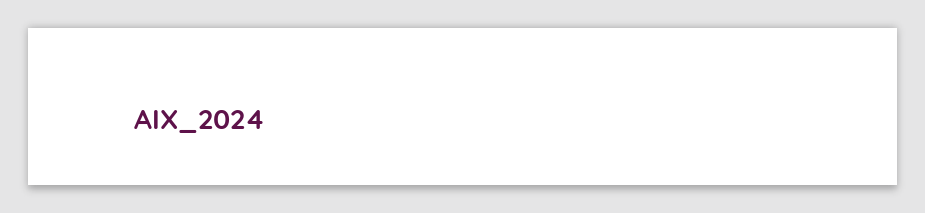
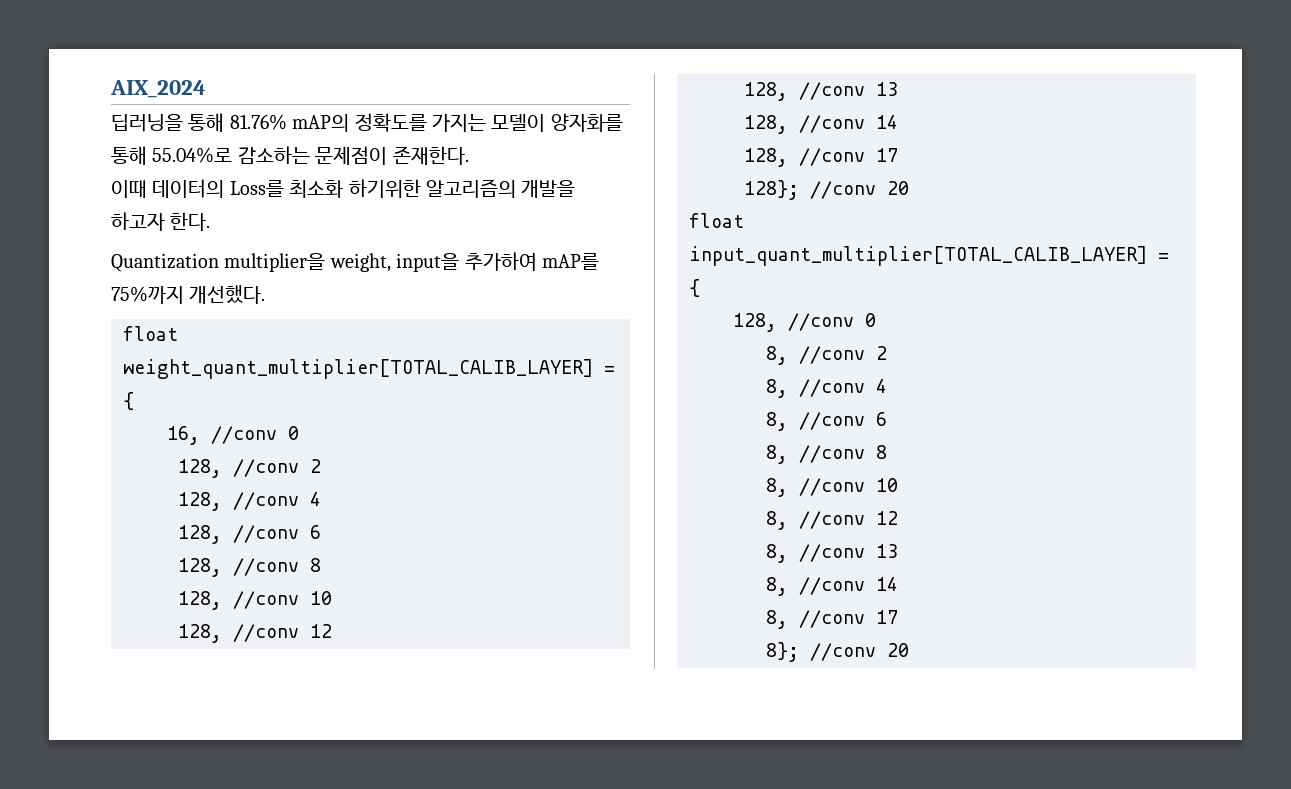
+ 딥러닝을 통해 81.76% mAP의 정확도를 가지는 모델이 양자화를 통해 55.04%로 감소하는 문제점이 존재한다.
+ 이때 데이터의 Loss를 최소화 하기위한 알고리즘의 개발을 하고자 한다.
+ Quantization multiplier을 weight, input을 추가하여 mAP를 75%까지 개선했다.
+ float weight_quant_multiplier[TOTAL_CALIB_LAYER] = {
+ 16, //conv 0
+ 128, //conv 2
+ 128, //conv 4
+ 128, //conv 6
+ 128, //conv 8
+ 128, //conv 10
+ 128, //conv 12
+ 128, //conv 13
+ 128, //conv 14
+ 128, //conv 17
+ 128}; //conv 20
+ float input_quant_multiplier[TOTAL_CALIB_LAYER] = {
+ 128, //conv 0
+ 8, //conv 2
+ 8, //conv 4
+ 8, //conv 6
+ 8, //conv 8
+ 8, //conv 10
+ 8, //conv 12
+ 8, //conv 13
+ 8, //conv 14
+ 8, //conv 17
+ 8}; //conv 20

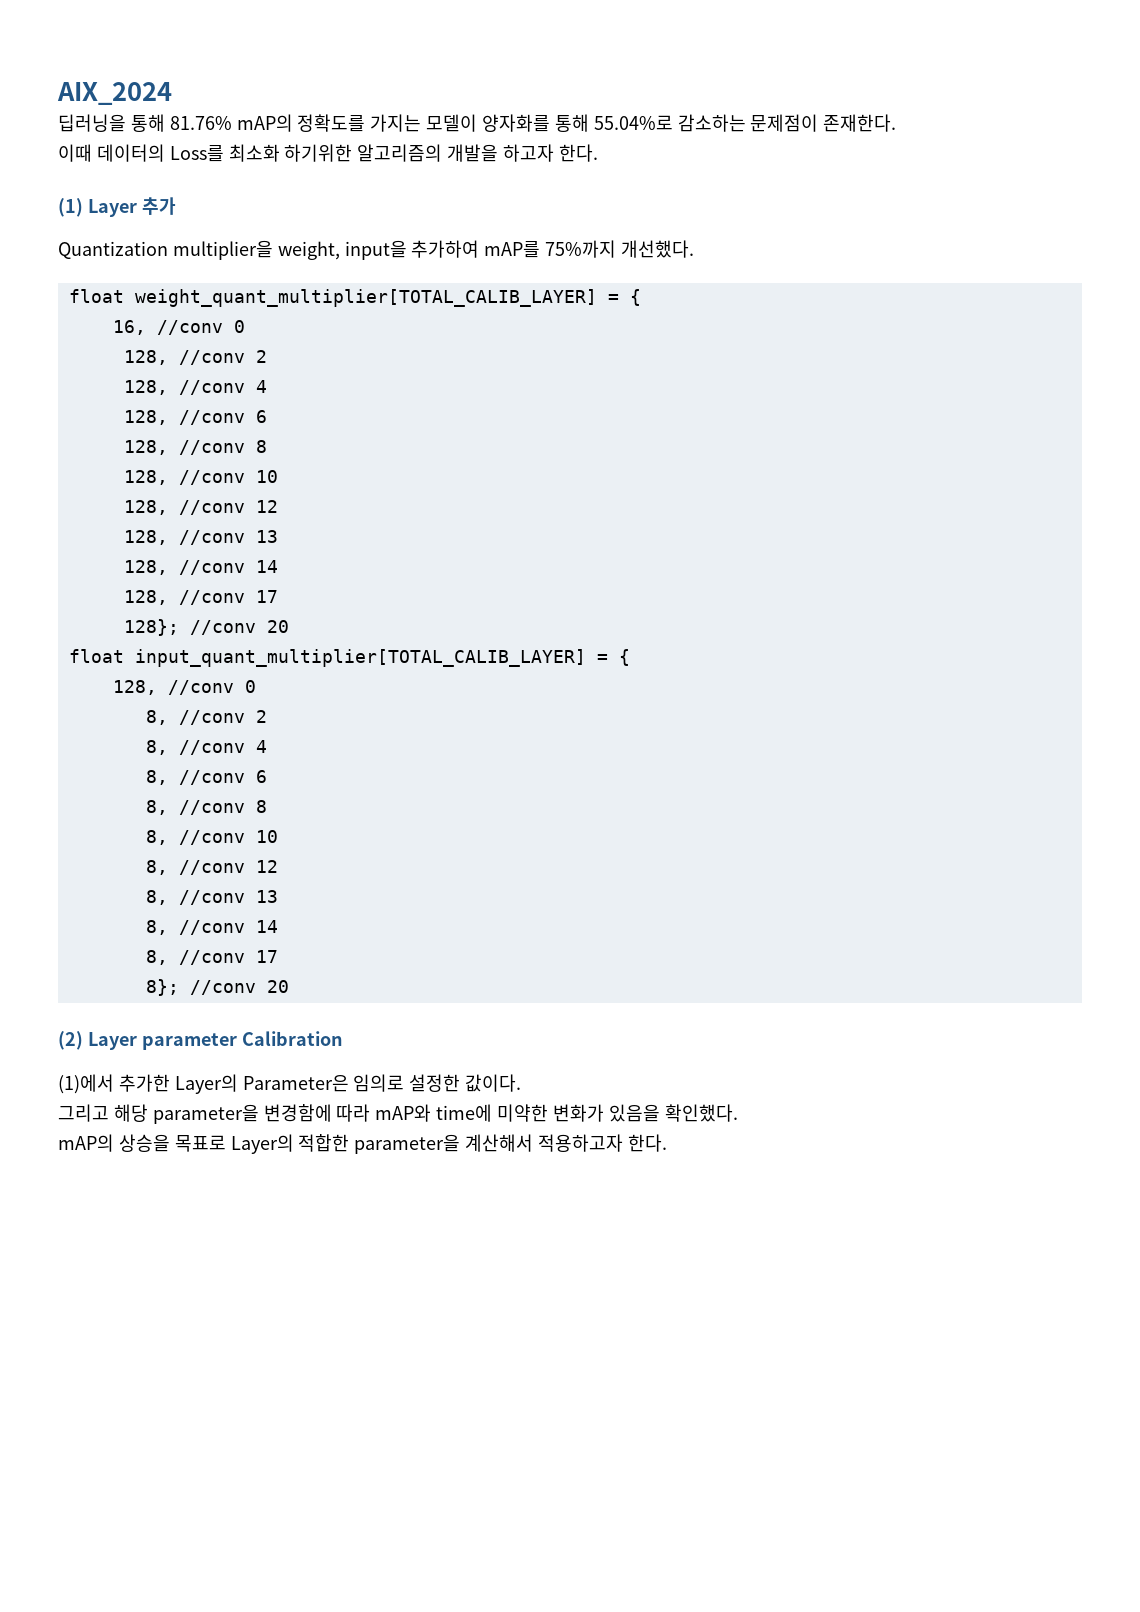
+ (1) Layer 추가
+ (2) Layer parameter Calibration
+ (1)에서 추가한 Layer의 Parameter은 임의로 설정한 값이다.
+ 그리고 해당 parameter을 변경함에 따라 mAP와 time에 미약한 변화가 있음을 확인했다.
+ mAP의 상승을 목표로 Layer의 적합한 parameter을 계산해서 적용하고자 한다.

